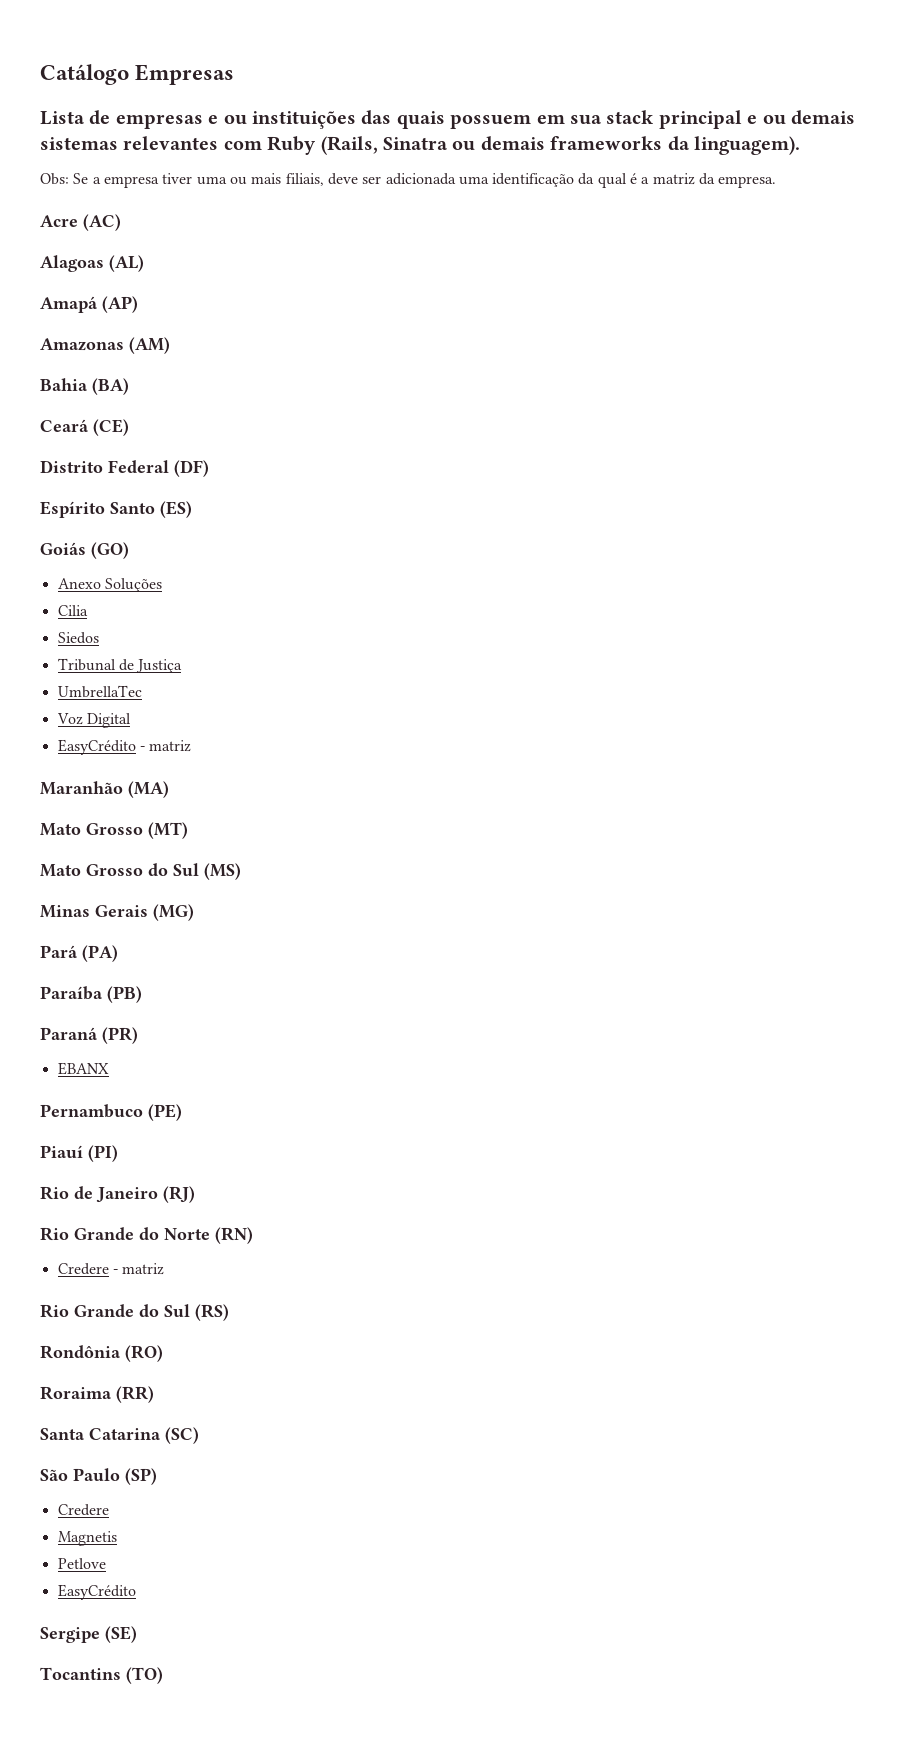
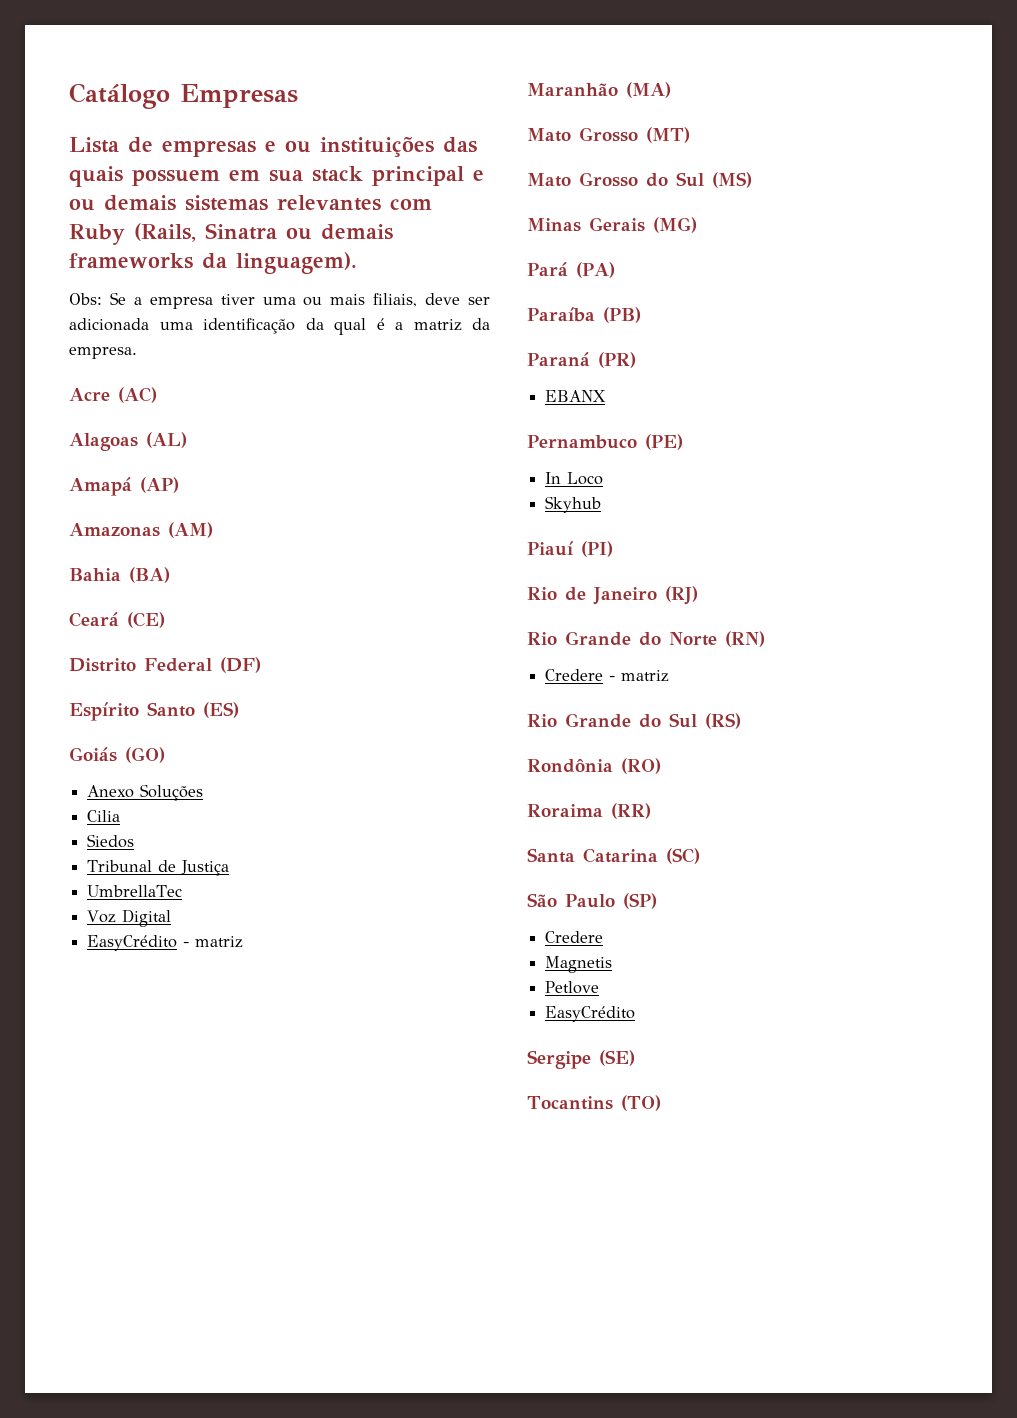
+ In Loco
+ Skyhub

